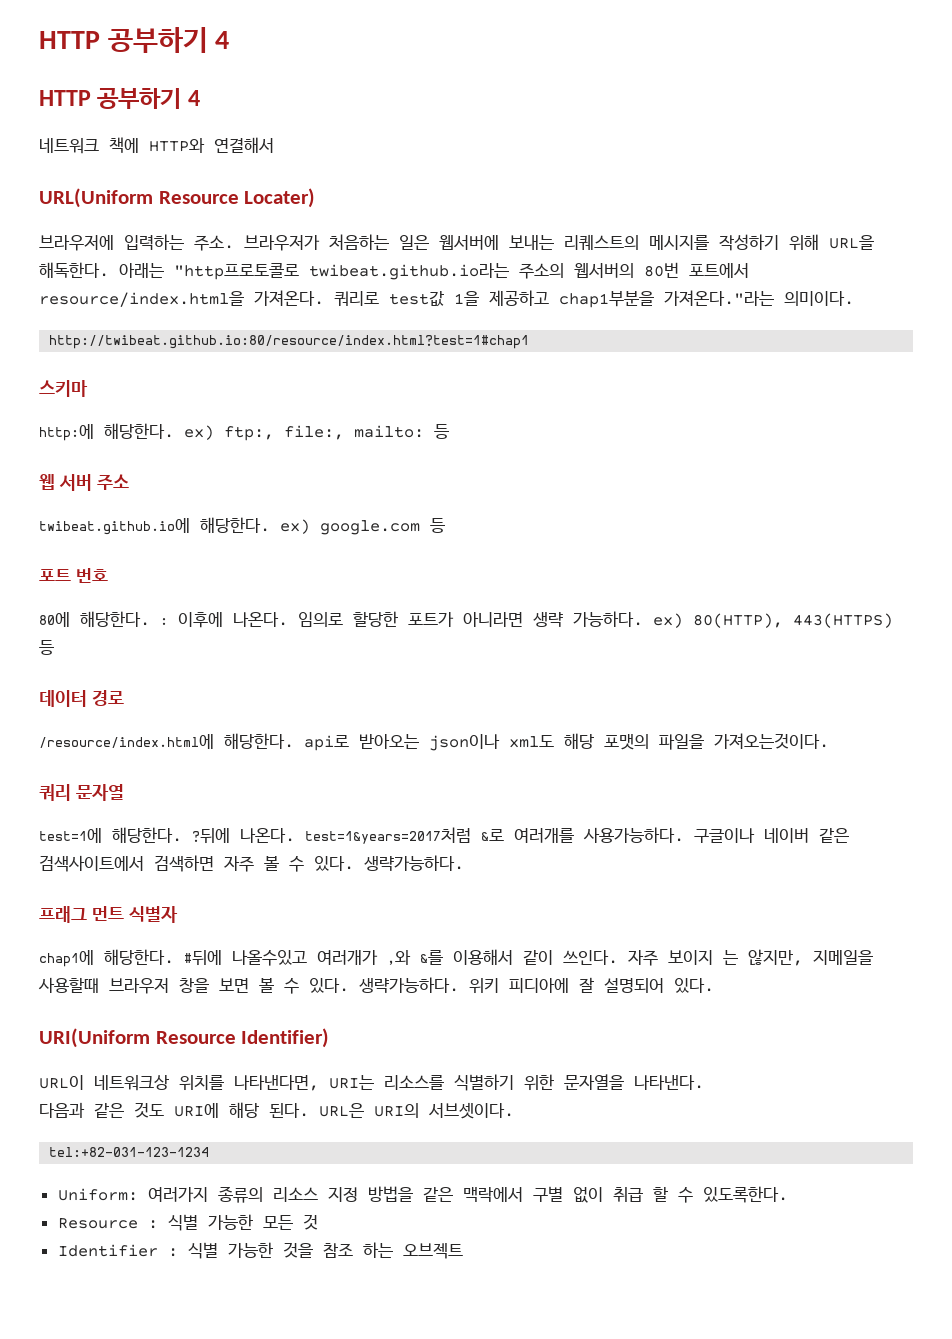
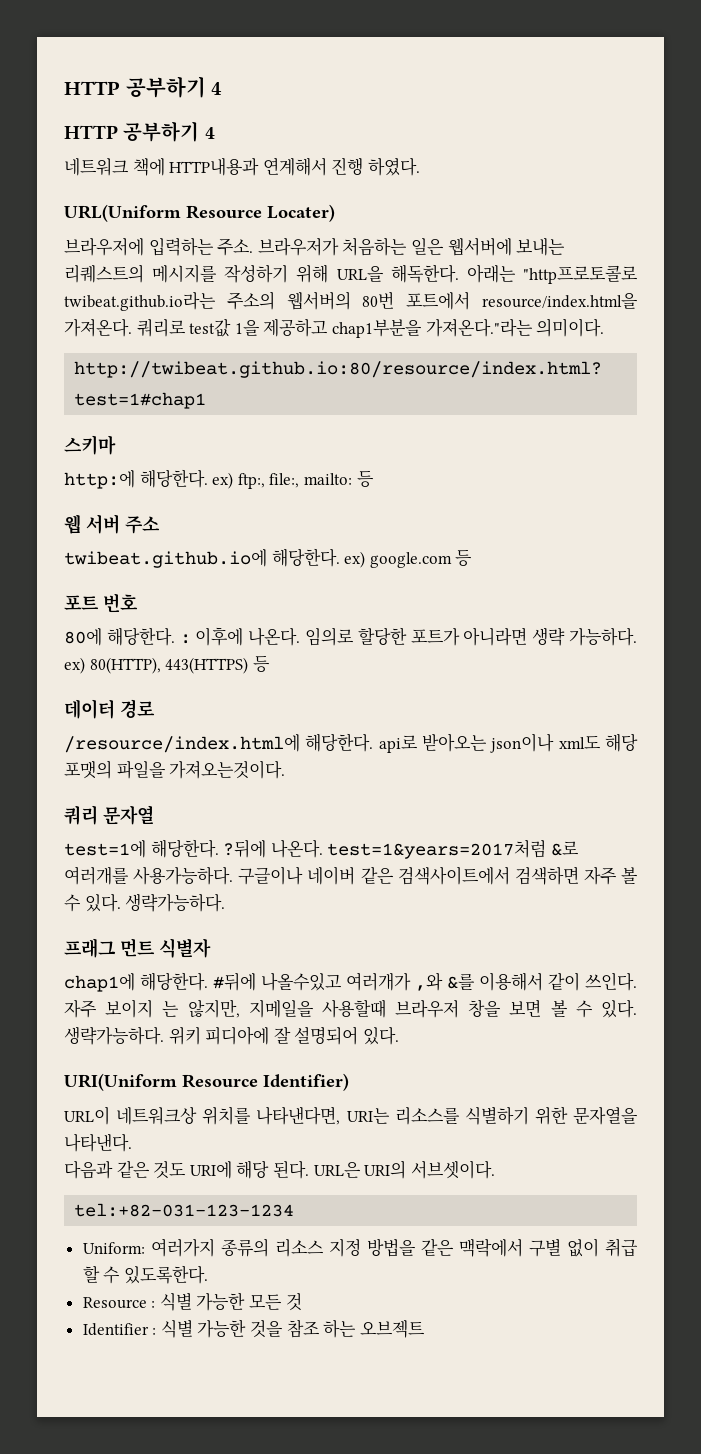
- 네트워크 책에 HTTP와 연결해서
+ 네트워크 책에 HTTP내용과 연계해서 진행 하였다.

